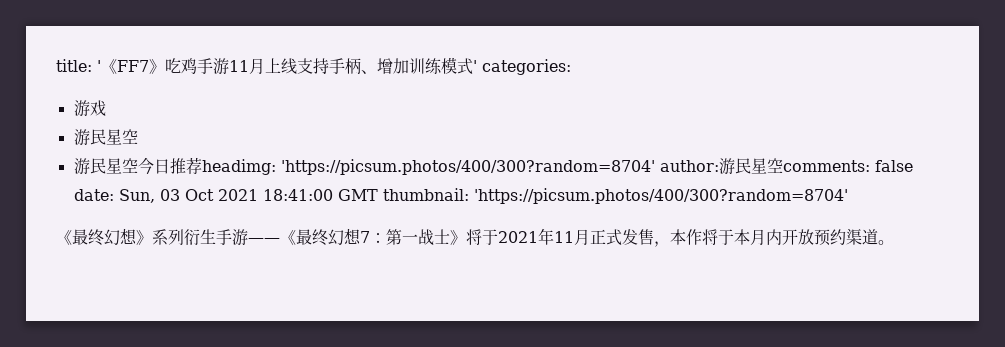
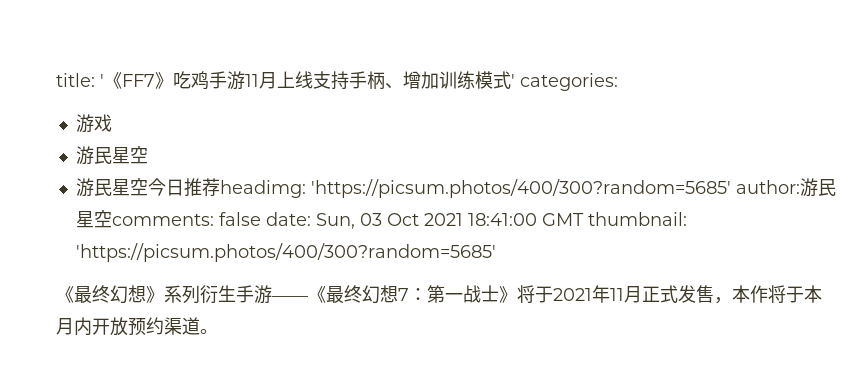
- 游民星空今日推荐headimg: 'https://picsum.photos/400/300?random=8704' author:游民星空comments: false date: Sun, 03 Oct 2021 18:41:00 GMT thumbnail: 'https://picsum.photos/400/300?random=8704'
+ 游民星空今日推荐headimg: 'https://picsum.photos/400/300?random=5685' author:游民星空comments: false date: Sun, 03 Oct 2021 18:41:00 GMT thumbnail: 'https://picsum.photos/400/300?random=5685'

